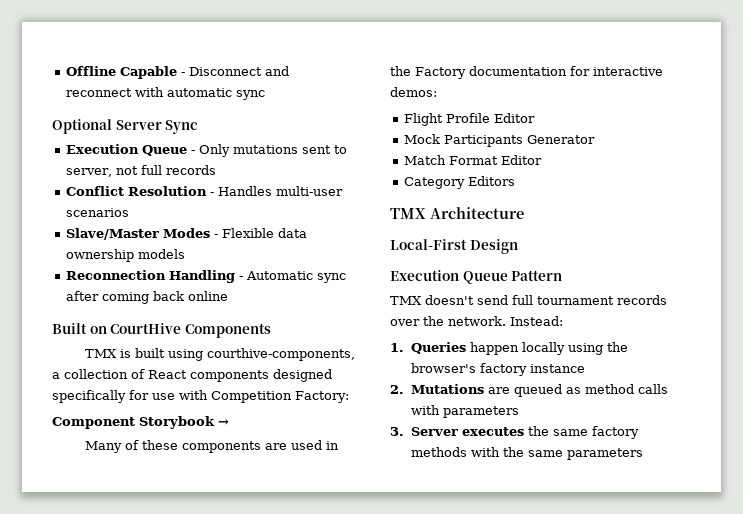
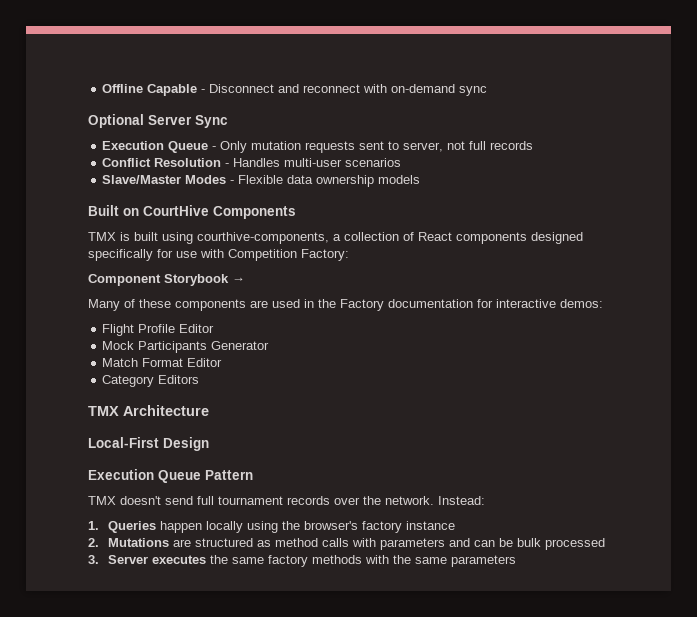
- Offline Capable - Disconnect and reconnect with automatic sync
+ Offline Capable - Disconnect and reconnect with on-demand sync
- Execution Queue - Only mutations sent to server, not full records
+ Execution Queue - Only mutation requests sent to server, not full records
- Reconnection Handling - Automatic sync after coming back online
- 2. Mutations are queued as method calls with parameters
+ 2. Mutations are structured as method calls with parameters and can be bulk processed

